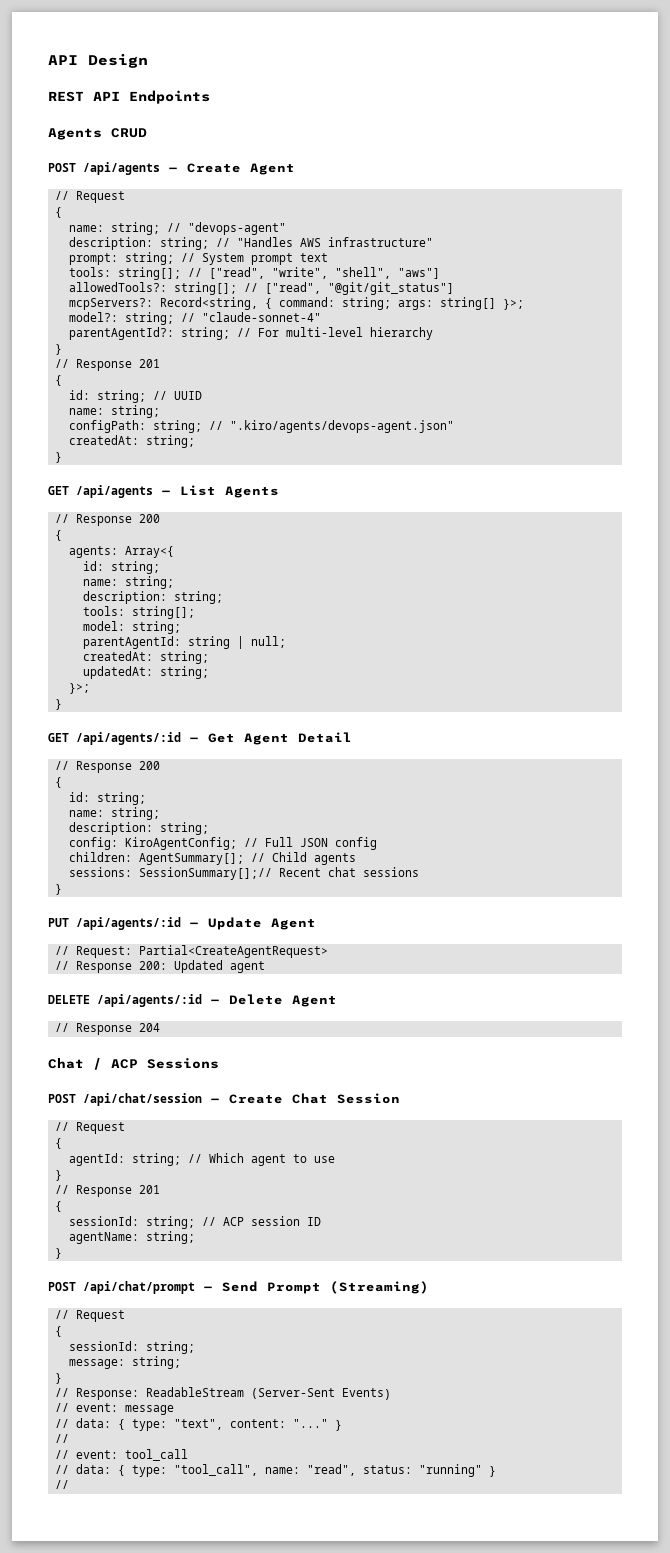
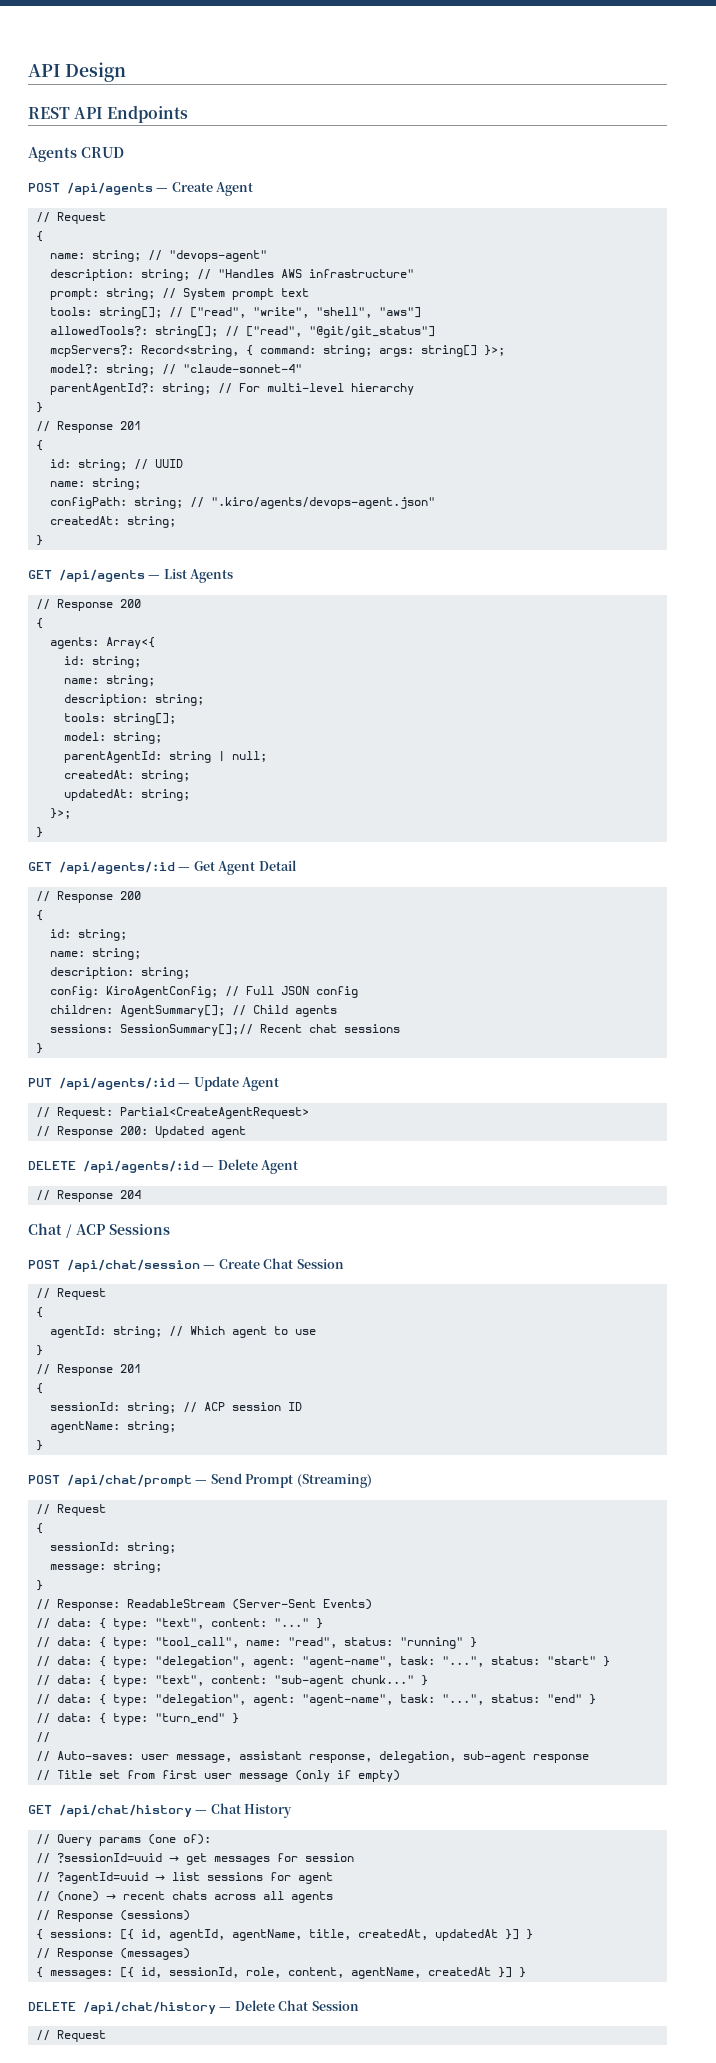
- // event: message
  // data: { type: "text", content: "..." }
+ // data: { type: "tool_call", name: "read", status: "running" }
+ // data: { type: "delegation", agent: "agent-name", task: "...", status: "start" }
+ // data: { type: "text", content: "sub-agent chunk..." }
+ // data: { type: "delegation", agent: "agent-name", task: "...", status: "end" }
+ // data: { type: "turn_end" }
  //
- // event: tool_call
- // data: { type: "tool_call", name: "read", status: "running" }
- //
+ // Auto-saves: user message, assistant response, delegation, sub-agent response
+ // Title set from first user message (only if empty)
+ GET /api/chat/history — Chat History
+ // Query params (one of):
+ // ?sessionId=uuid → get messages for session
+ // ?agentId=uuid → list sessions for agent
+ // (none) → recent chats across all agents
+ // Response (sessions)
+ { sessions: [{ id, agentId, agentName, title, createdAt, updatedAt }] }
+ // Response (messages)
+ { messages: [{ id, sessionId, role, content, agentName, createdAt }] }
+ DELETE /api/chat/history — Delete Chat Session
+ // Request

